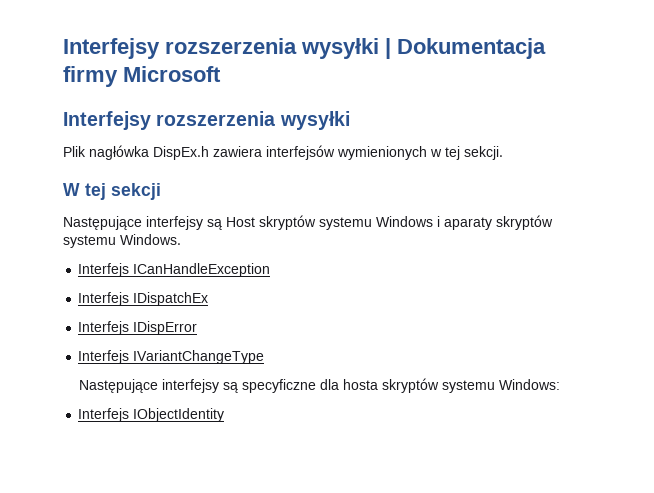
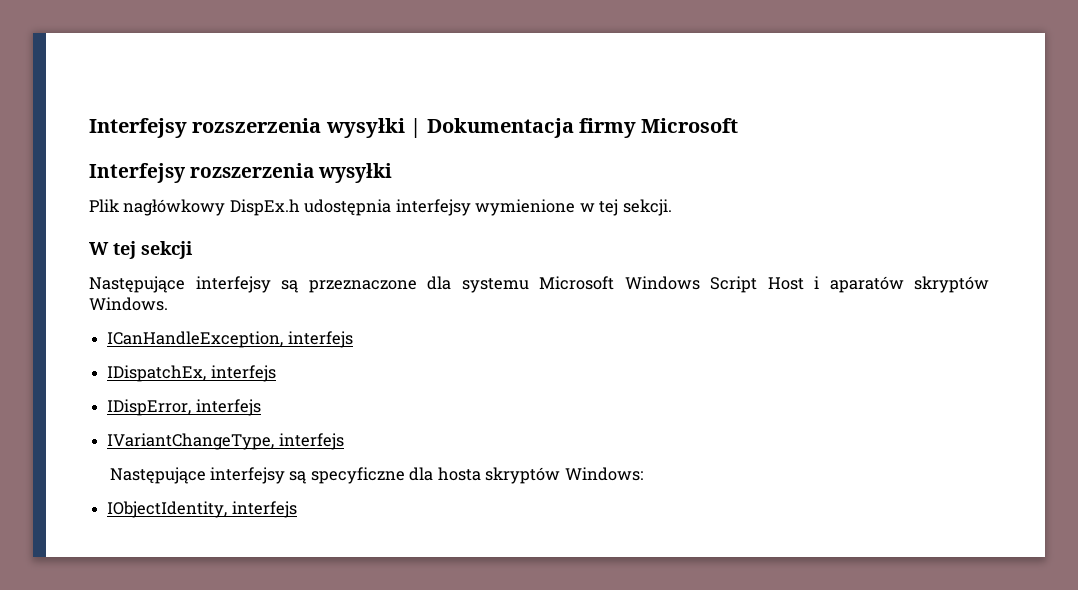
- Plik nagłówka DispEx.h zawiera interfejsów wymienionych w tej sekcji.
+ Plik nagłówkowy DispEx.h udostępnia interfejsy wymienione w tej sekcji.
- Następujące interfejsy są Host skryptów systemu Windows i aparaty skryptów systemu Windows.
- Interfejs ICanHandleException
- Interfejs IDispatchEx
- Interfejs IDispError
- Interfejs IVariantChangeType
+ Następujące interfejsy są przeznaczone dla systemu Microsoft Windows Script Host i aparatów skryptów Windows.
+ ICanHandleException, interfejs
+ IDispatchEx, interfejs
+ IDispError, interfejs
+ IVariantChangeType, interfejs
- Następujące interfejsy są specyficzne dla hosta skryptów systemu Windows:
+ Następujące interfejsy są specyficzne dla hosta skryptów Windows:
- Interfejs IObjectIdentity
+ IObjectIdentity, interfejs

